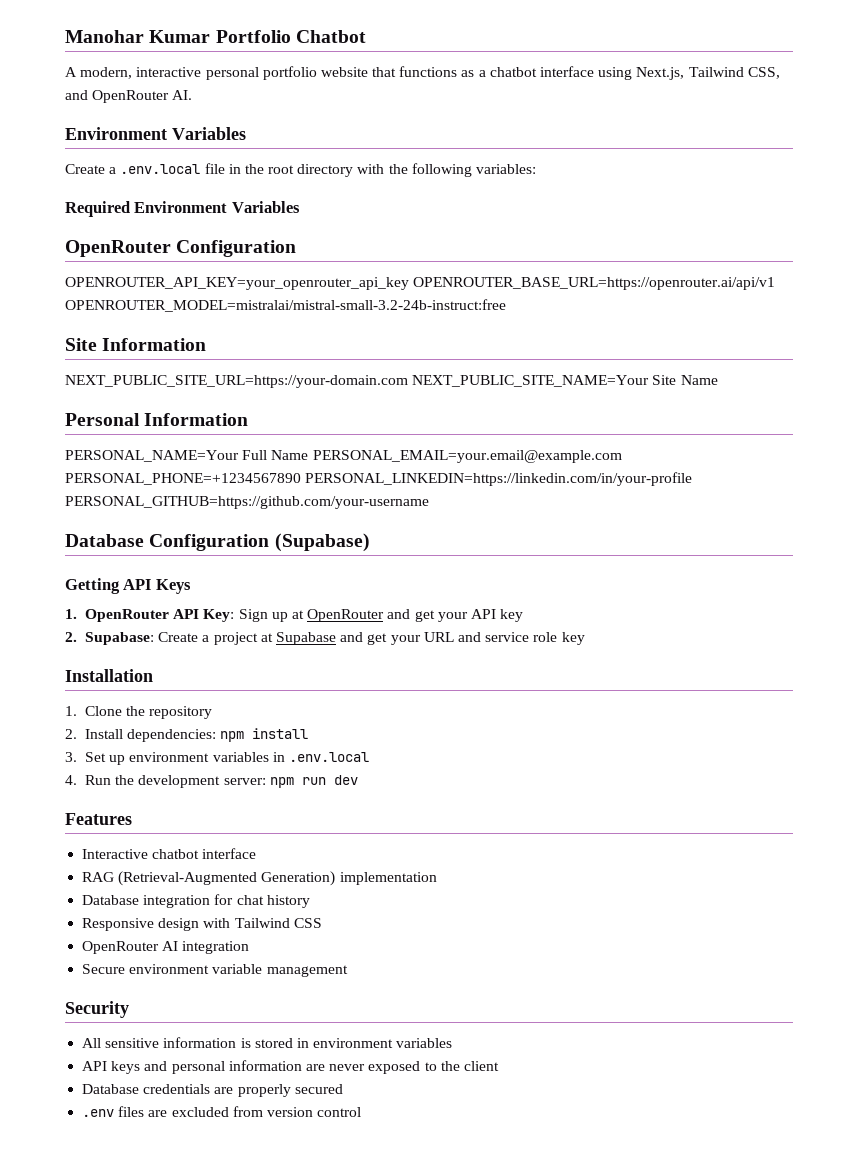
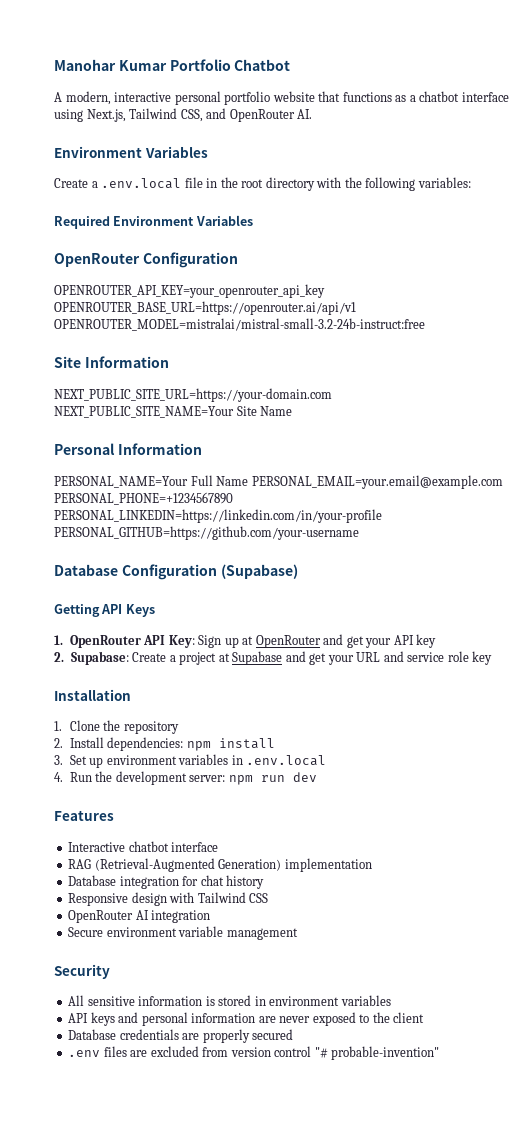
- .env files are excluded from version control
+ .env files are excluded from version control "# probable-invention"

